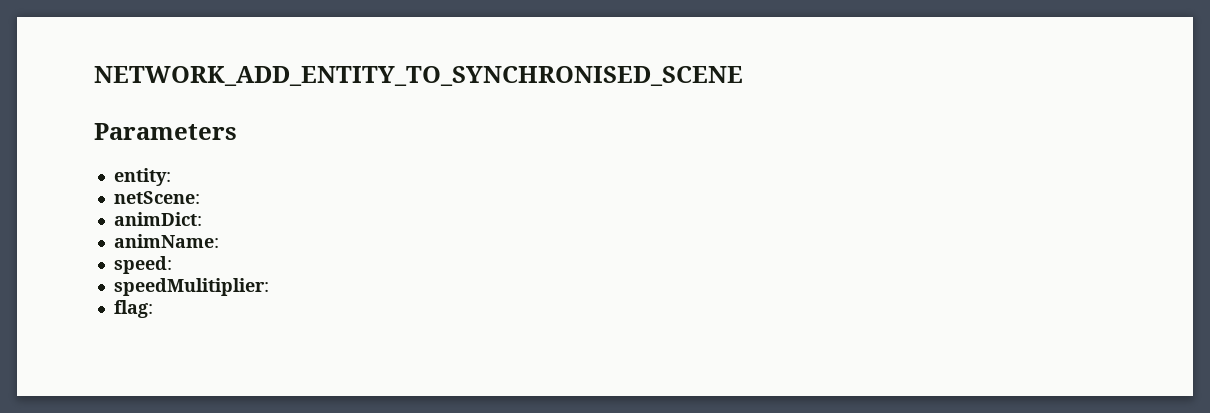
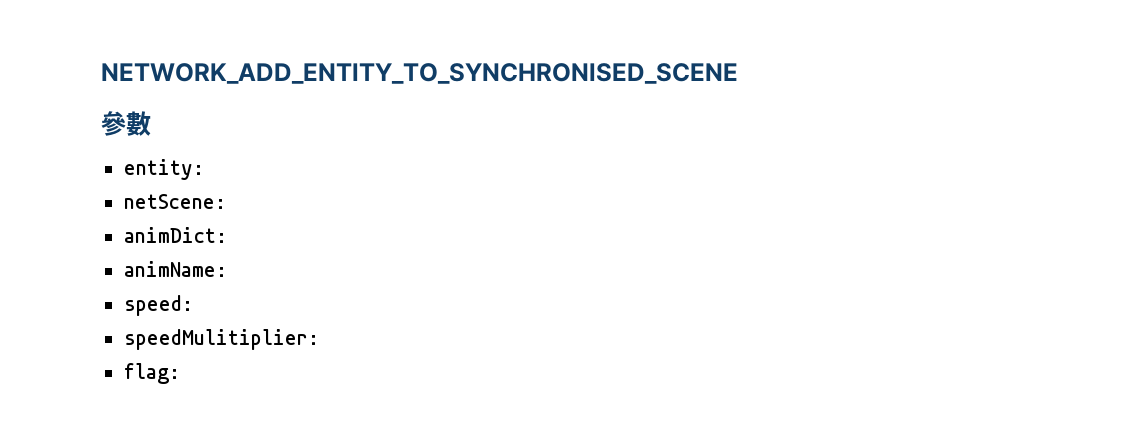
- Parameters
+ 參數

